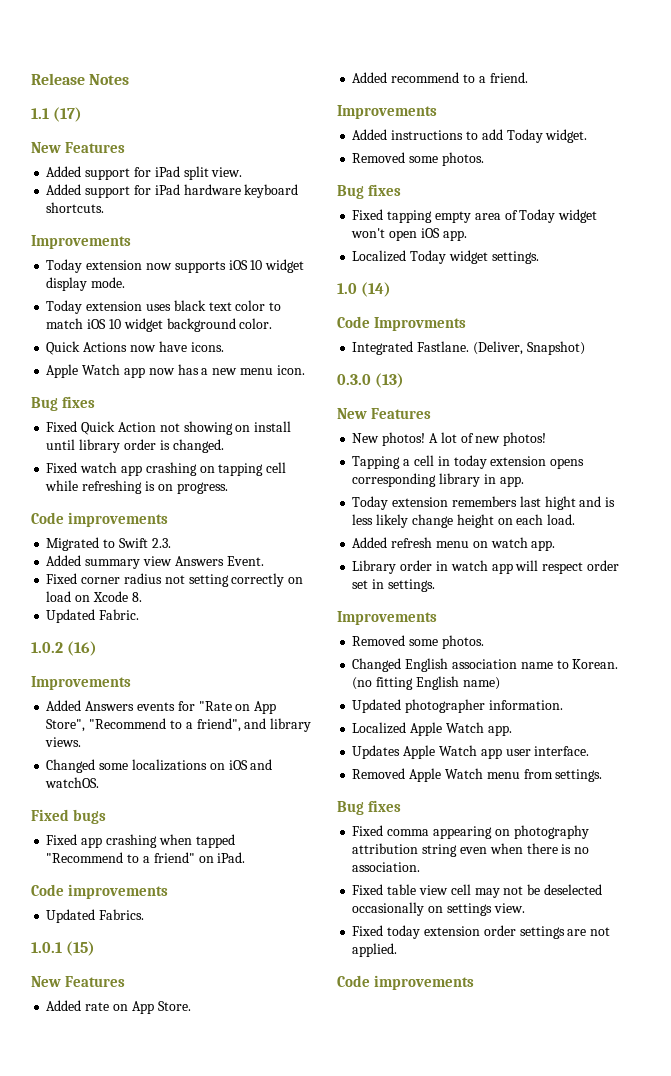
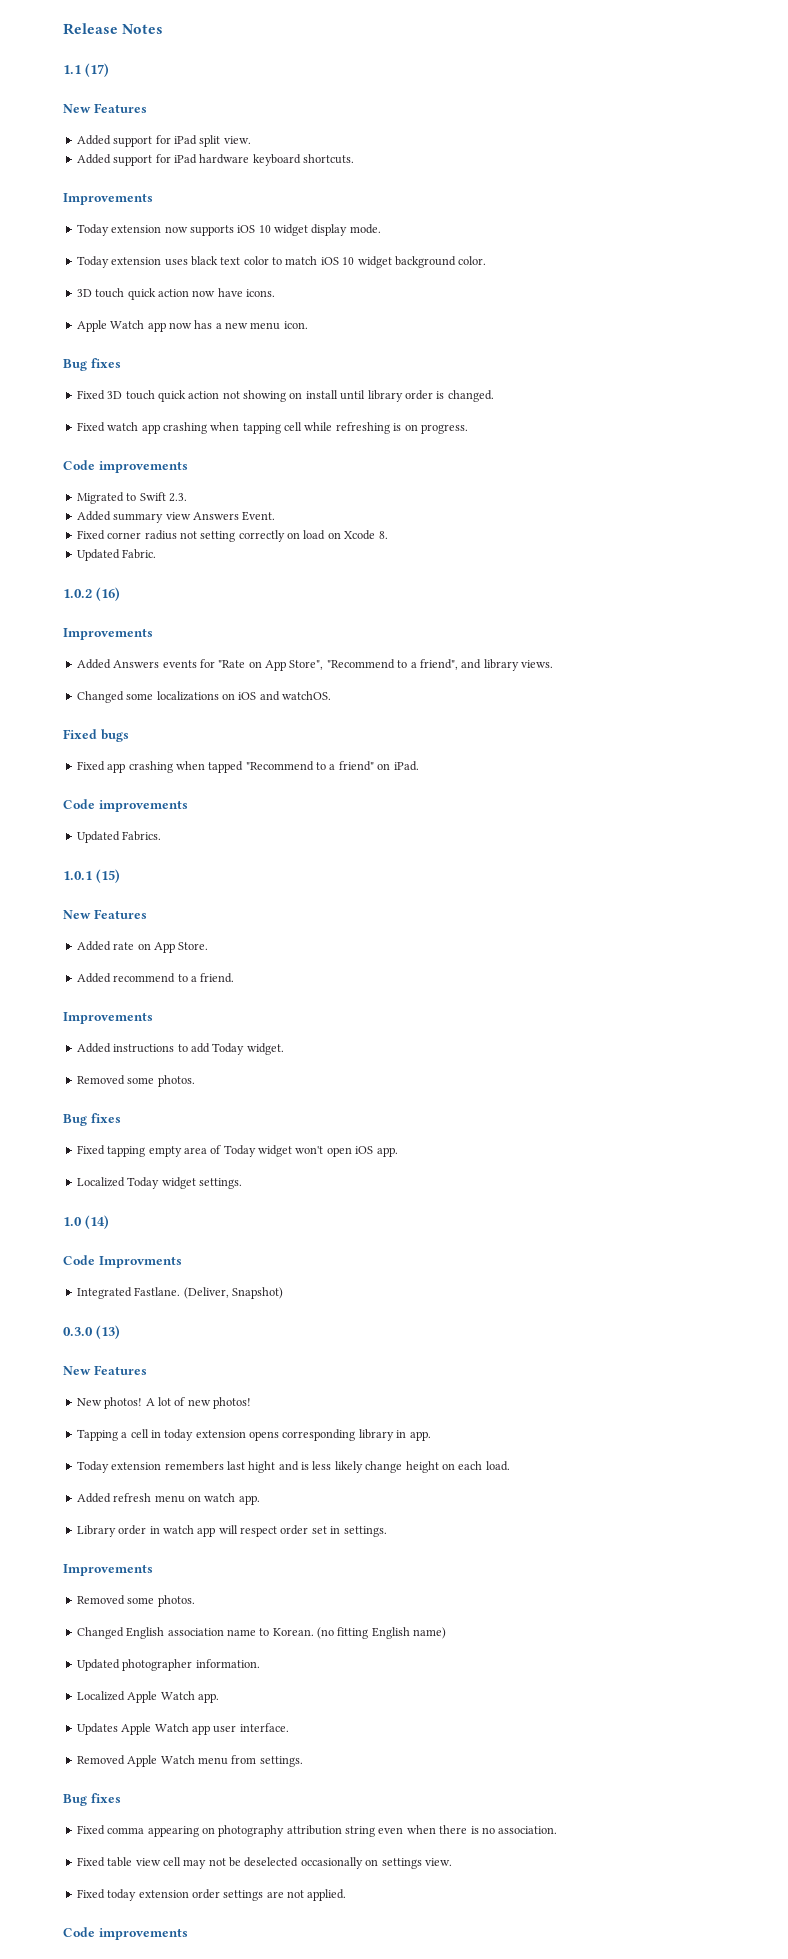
- Quick Actions now have icons.
+ 3D touch quick action now have icons.
- Fixed Quick Action not showing on install until library order is changed.
+ Fixed 3D touch quick action not showing on install until library order is changed.
- Fixed watch app crashing on tapping cell while refreshing is on progress.
+ Fixed watch app crashing when tapping cell while refreshing is on progress.

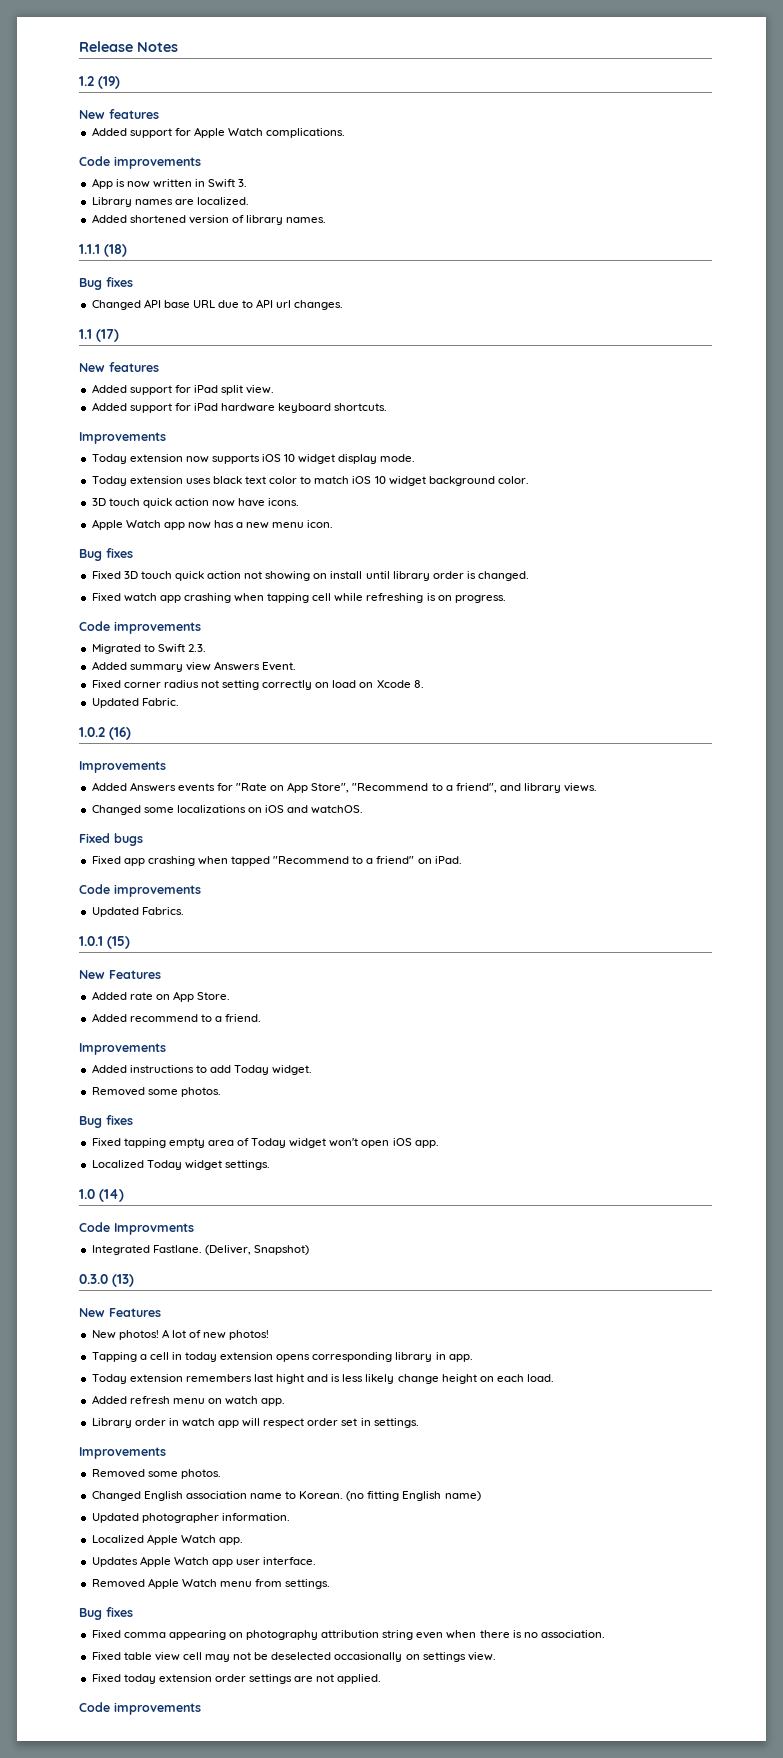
+ 1.2 (19)
+ New features
+ Added support for Apple Watch complications.
+ Code improvements
+ App is now written in Swift 3.
+ Library names are localized.
+ Added shortened version of library names.
+ 1.1.1 (18)
+ Bug fixes
+ Changed API base URL due to API url changes.
  1.1 (17)
- New Features
+ New features

